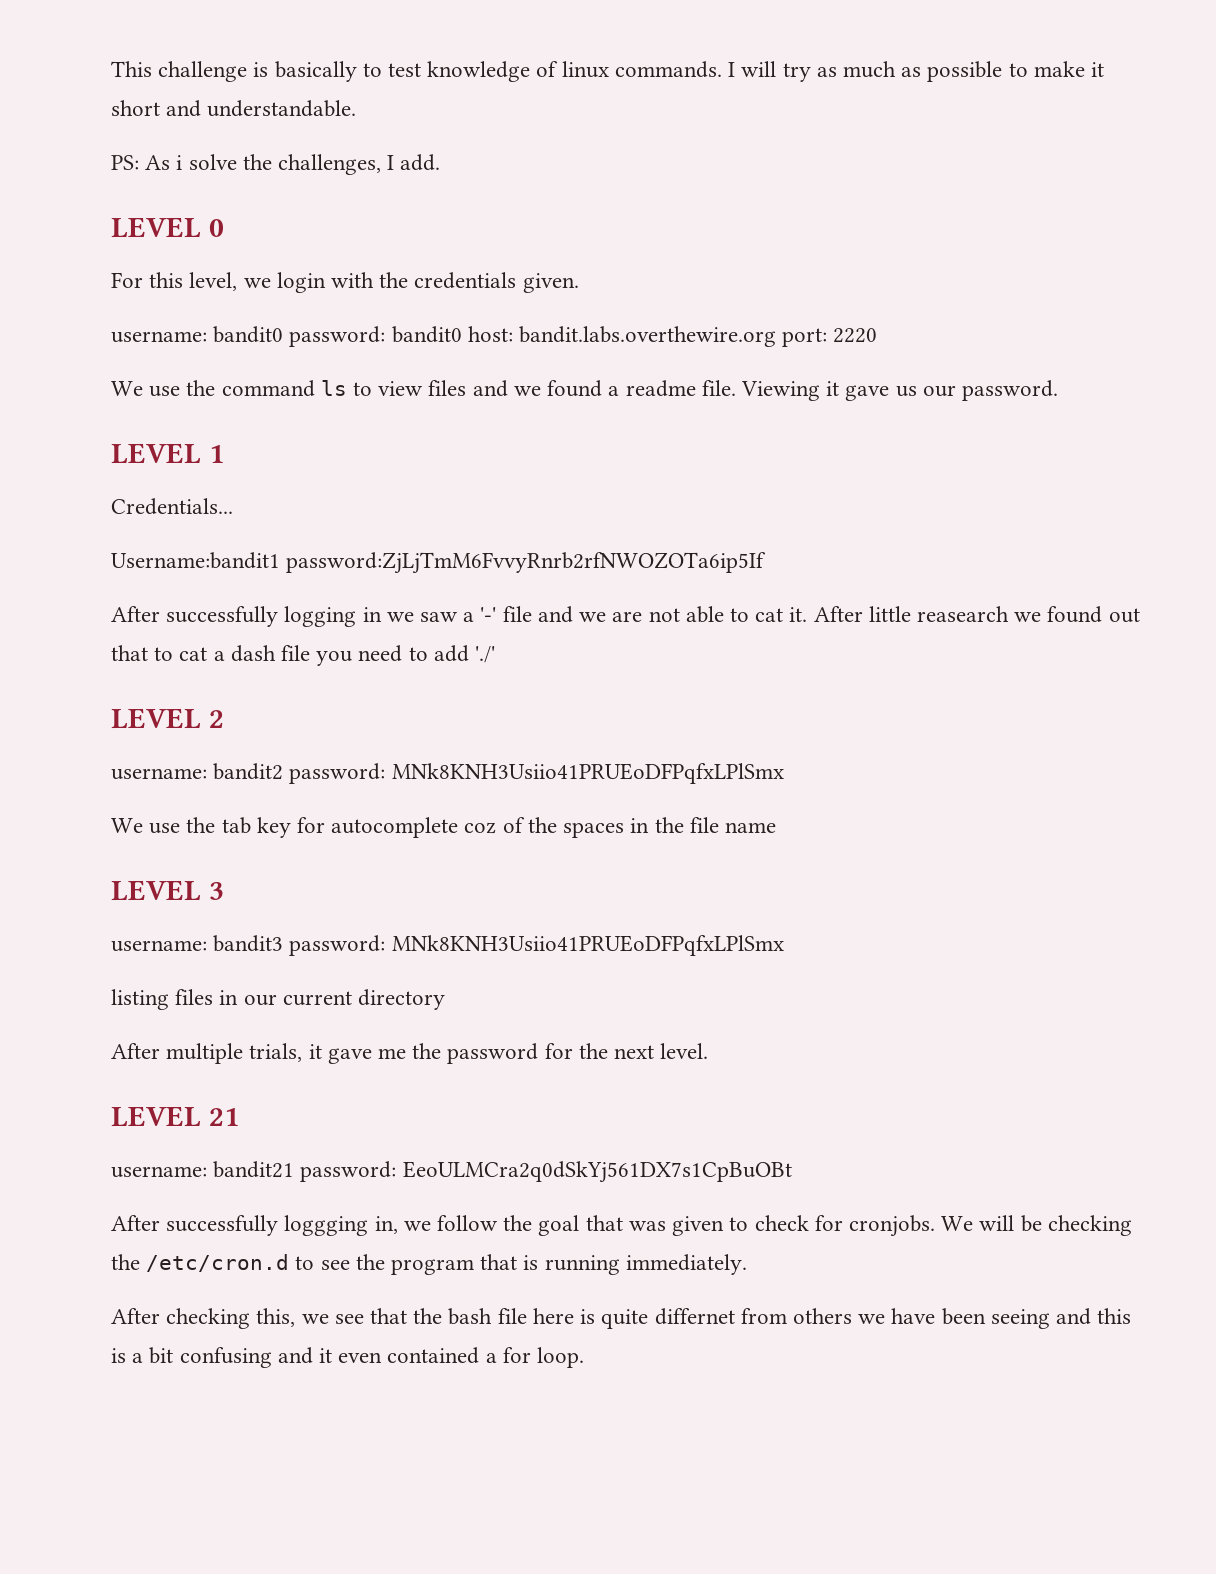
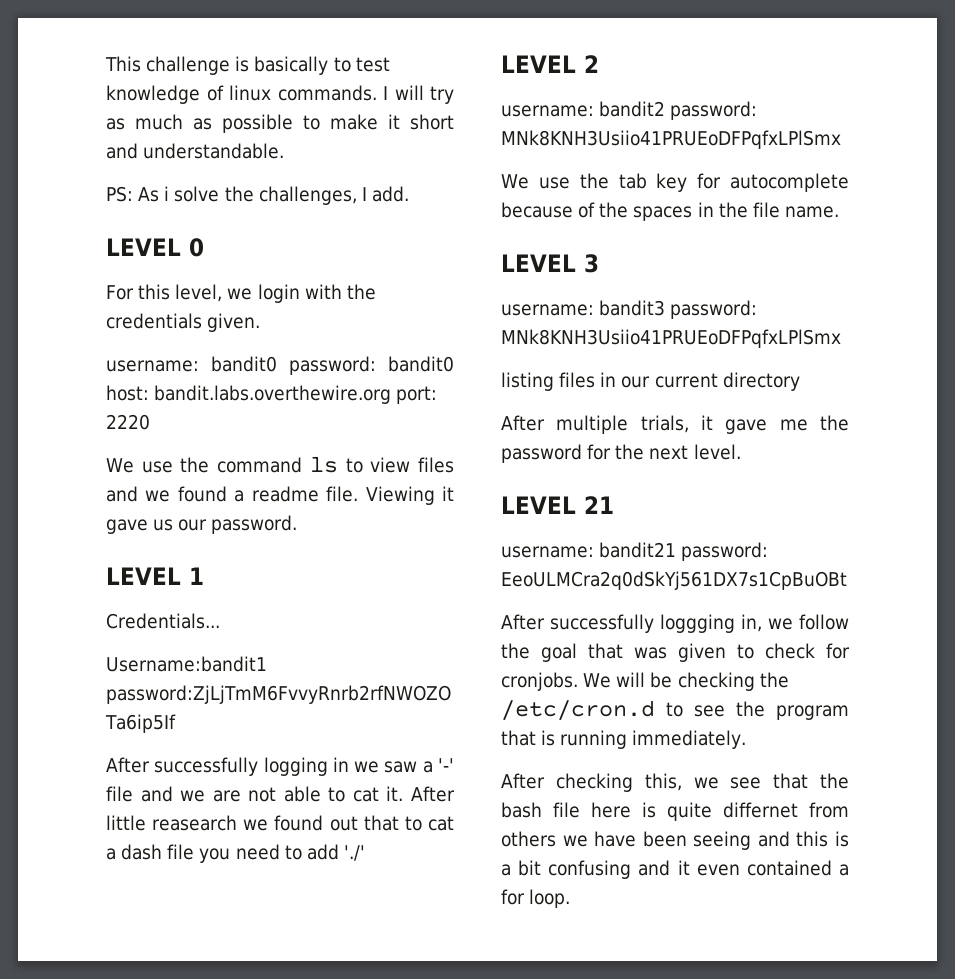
- We use the tab key for autocomplete coz of the spaces in the file name
+ We use the tab key for autocomplete because of the spaces in the file name.

